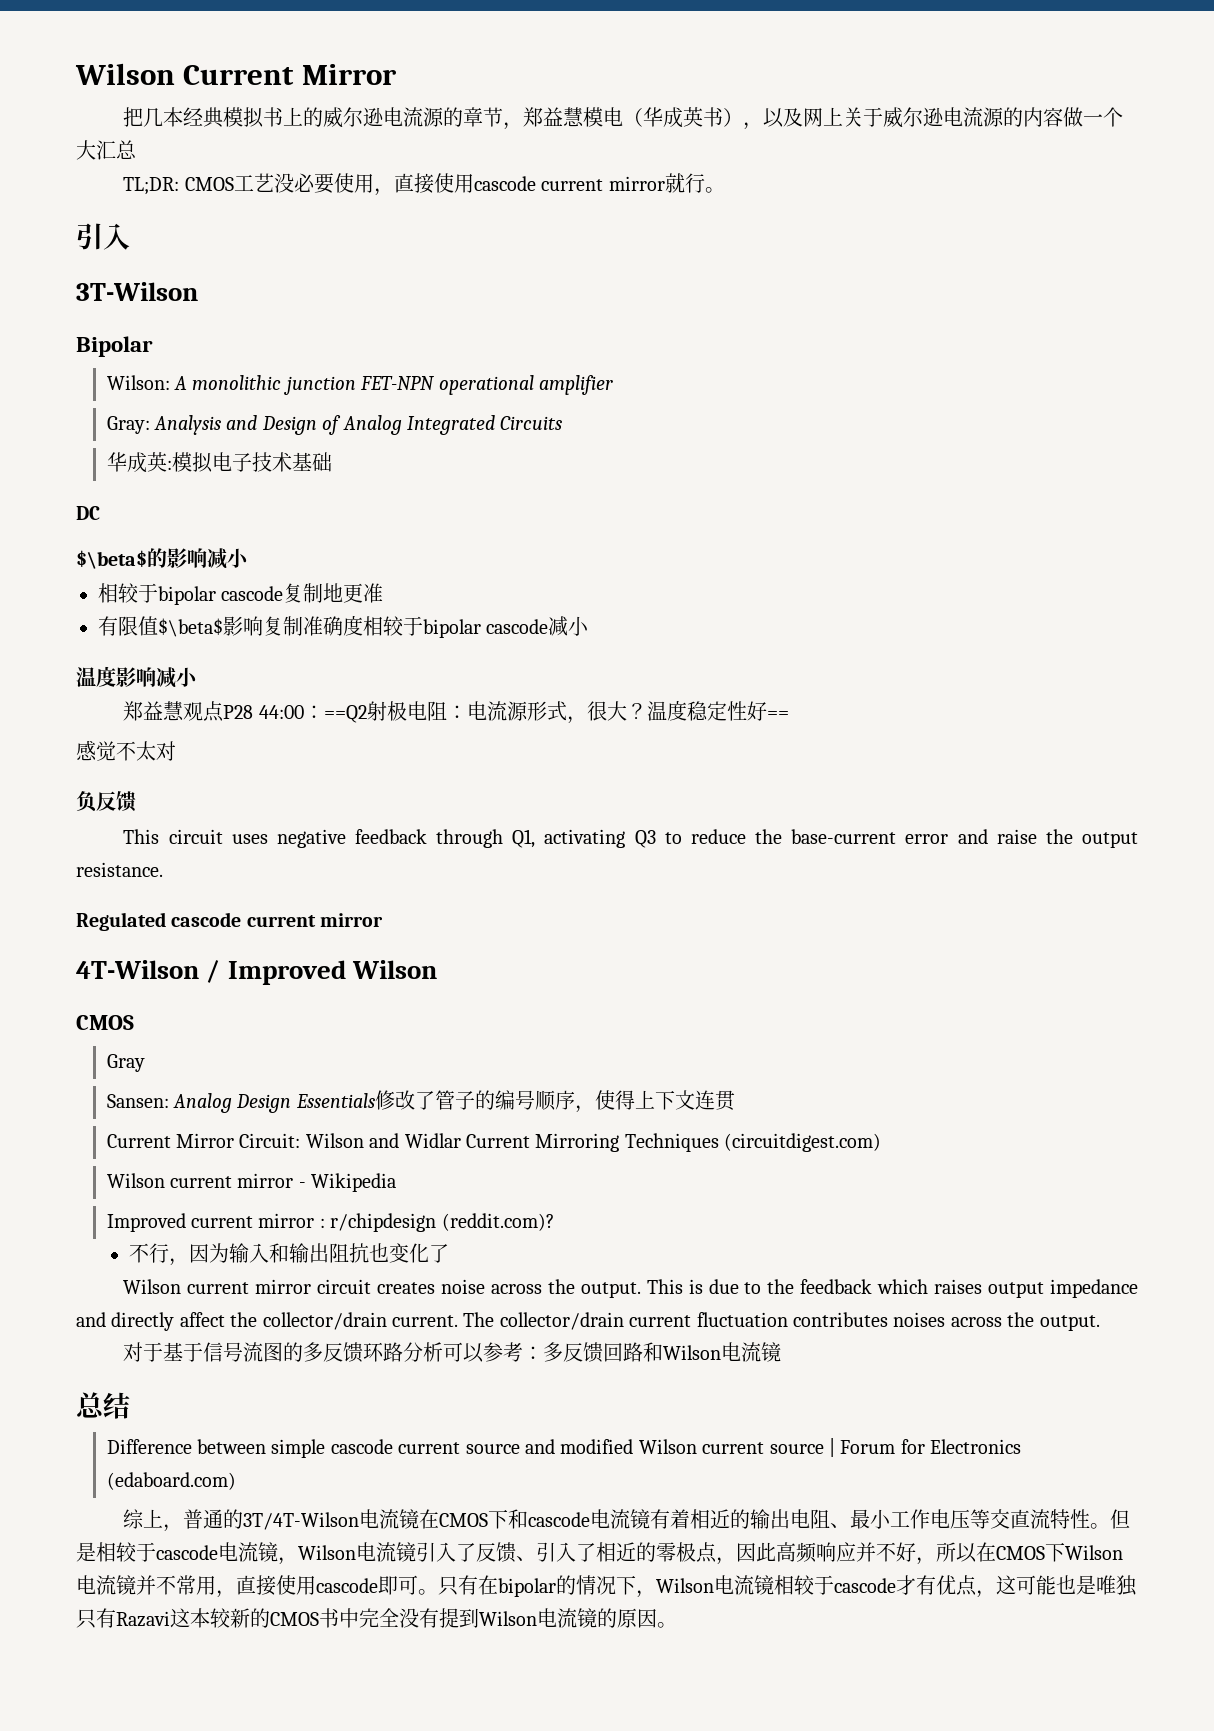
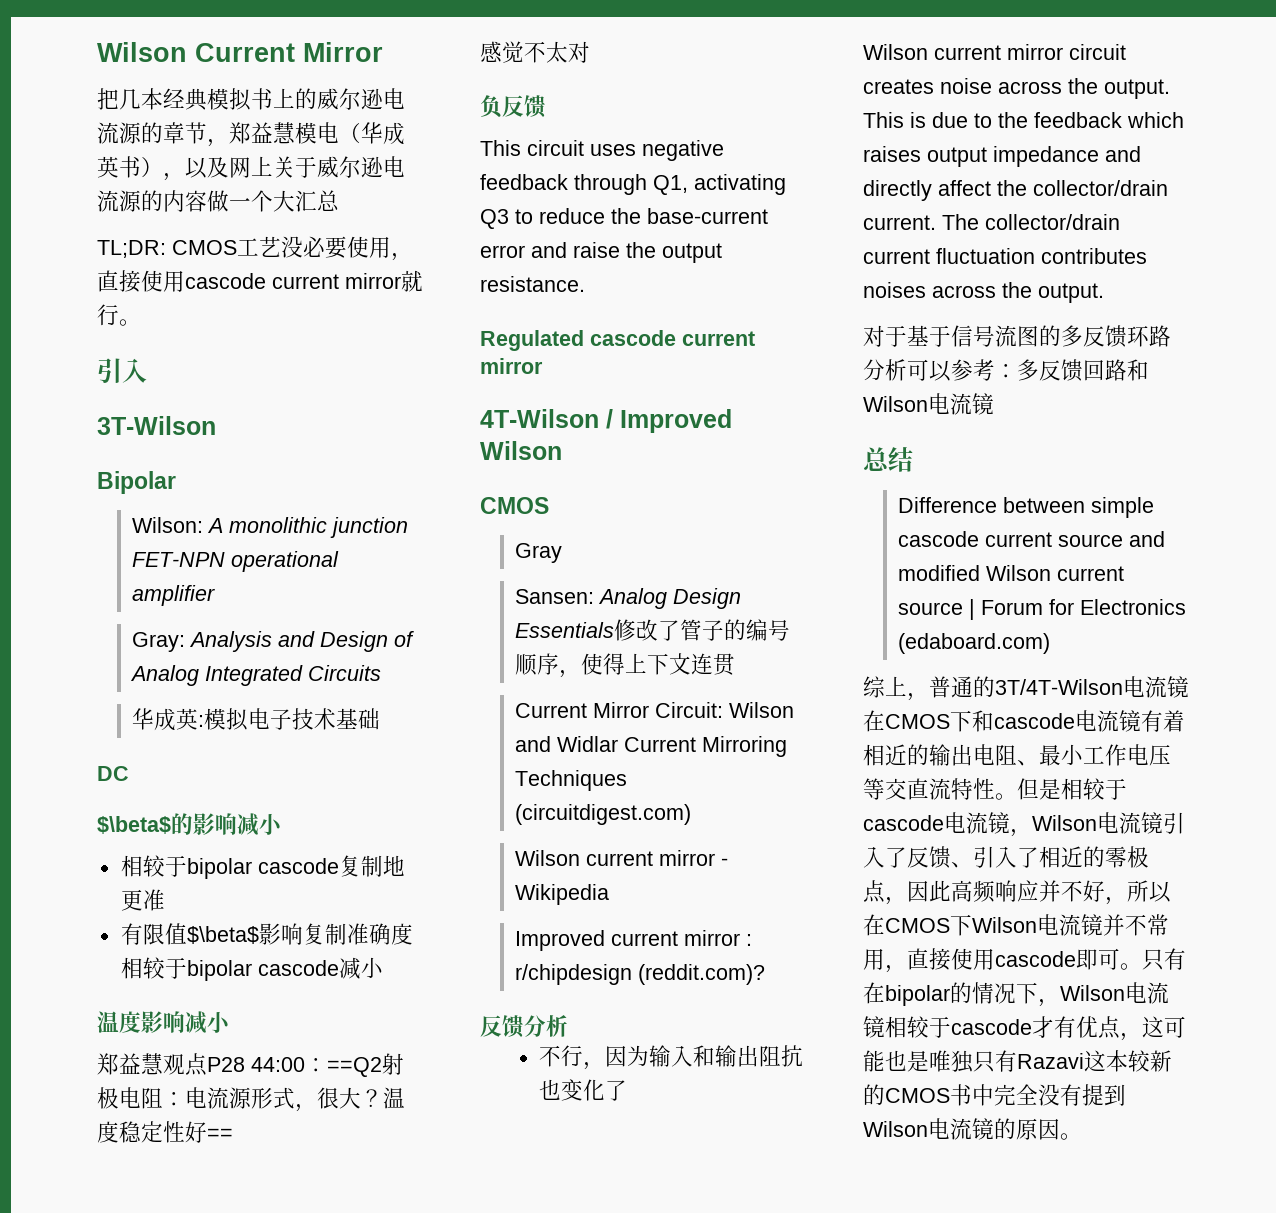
+ 反馈分析

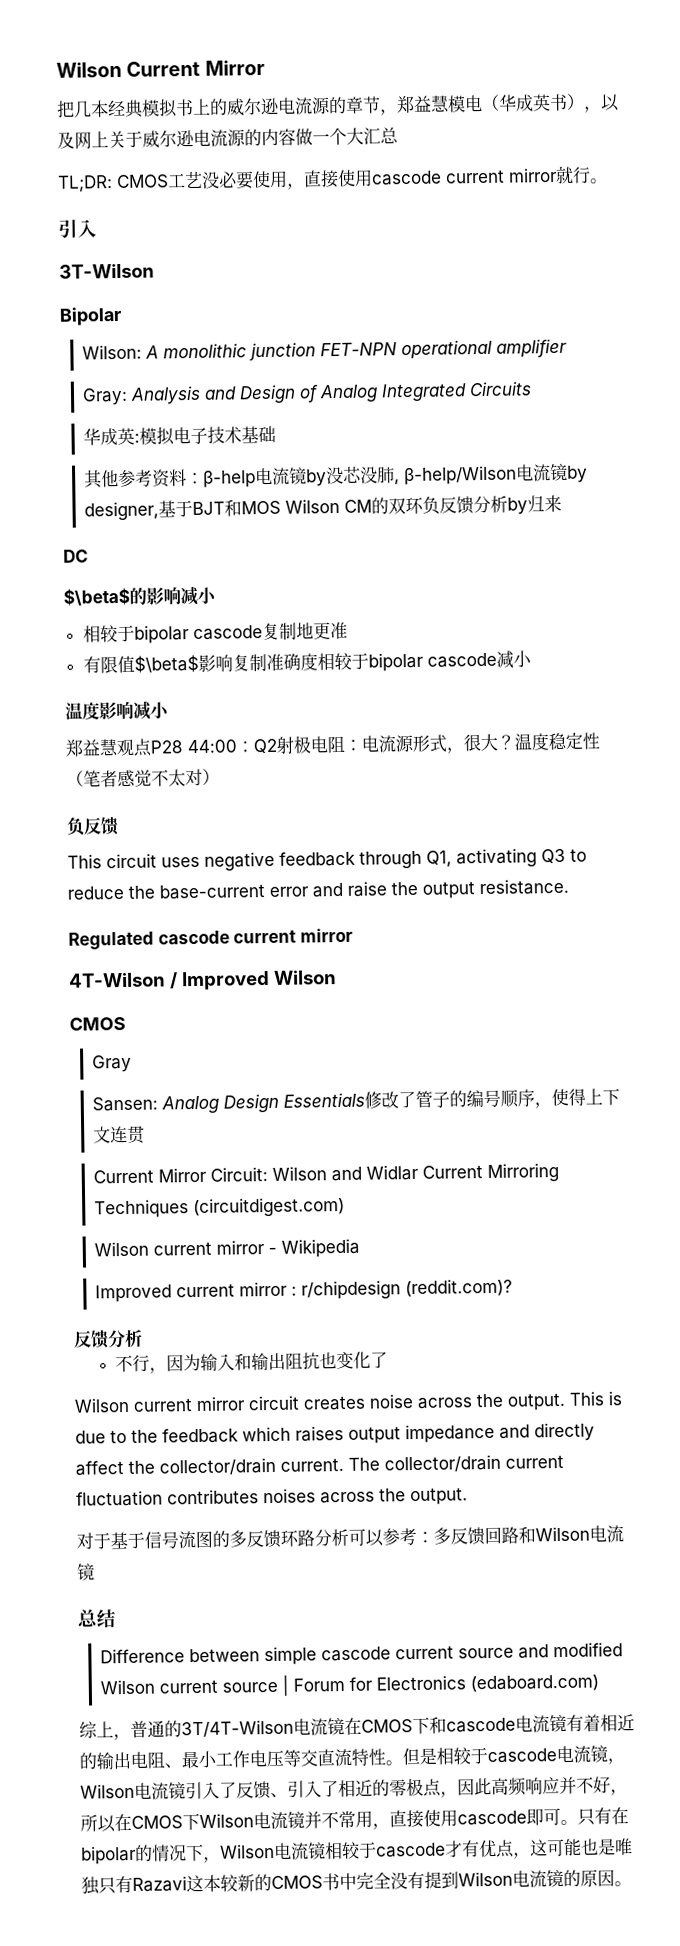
+ 其他参考资料：β-help电流镜by没芯没肺, β-help/Wilson电流镜by designer,基于BJT和MOS Wilson CM的双环负反馈分析by归来
- 郑益慧观点P28 44:00：==Q2射极电阻：电流源形式，很大？
+ 郑益慧观点P28 44:00：Q2射极电阻：电流源形式，很大？
- 温度稳定性好==
- 感觉不太对
+ 温度稳定性（笔者感觉不太对）

